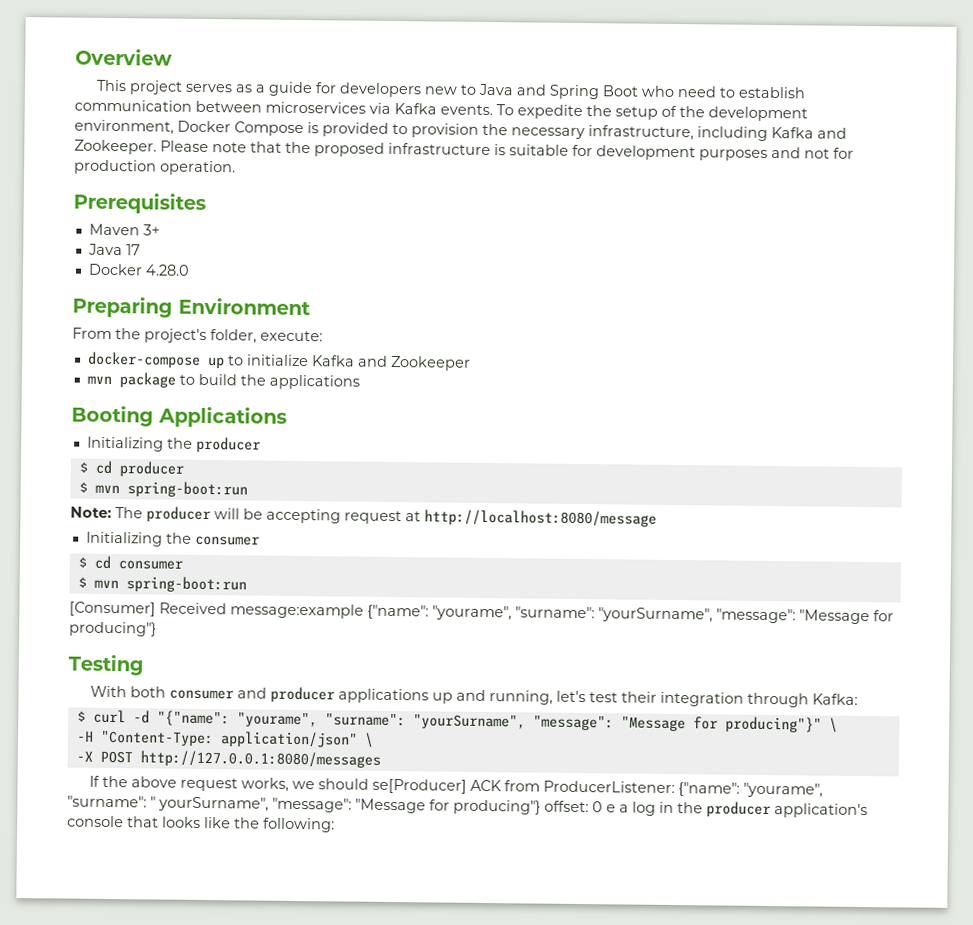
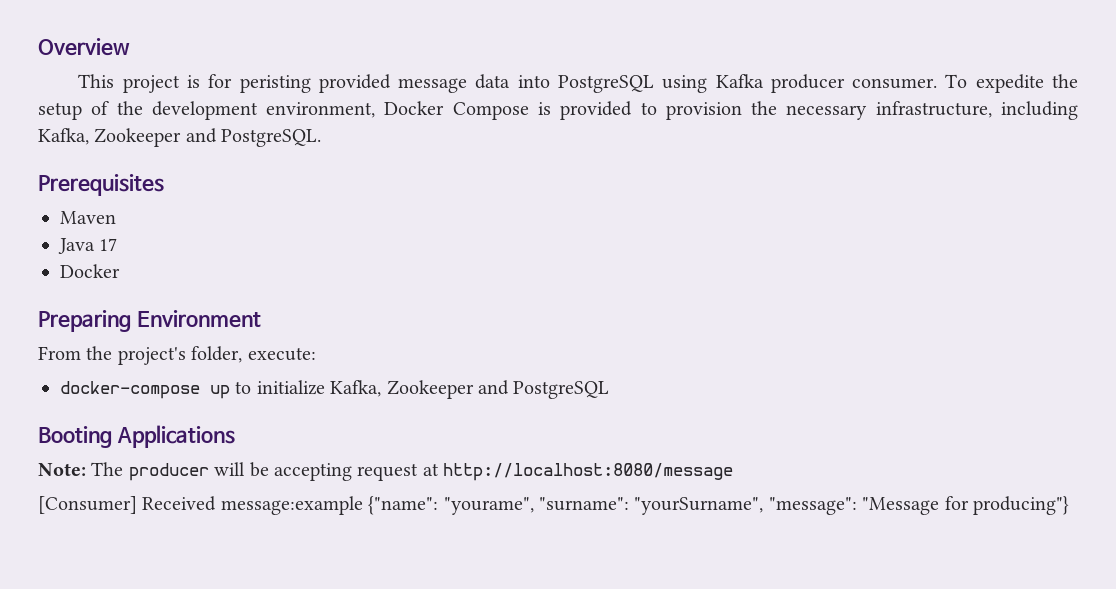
- This project serves as a guide for developers new to Java and Spring Boot who need to establish communication between microservices via Kafka events.
+ This project is for peristing provided message data into PostgreSQL using Kafka producer consumer.
- To expedite the setup of the development environment, Docker Compose is provided to provision the necessary infrastructure, including Kafka and Zookeeper. Please note that the proposed infrastructure is suitable for development purposes and not for production operation.
+ To expedite the setup of the development environment, Docker Compose is provided to provision the necessary infrastructure, including Kafka, Zookeeper and PostgreSQL.
- Maven 3+
+ Maven
  Java 17
- Docker 4.28.0
+ Docker
- docker-compose up to initialize Kafka and Zookeeper
- mvn package to build the applications
+ docker-compose up to initialize Kafka, Zookeeper and PostgreSQL
  Booting Applications
- Initializing the producer
- $ cd producer
- $ mvn spring-boot:run
- Initializing the consumer
- $ cd consumer
- $ mvn spring-boot:run
- Testing
- With both consumer and producer applications up and running, let's test their integration through Kafka:
- $ curl -d "{"name": "yourame", "surname": "yourSurname", "message": "Message for producing"}" \
- -H "Content-Type: application/json" \
- -X POST http://127.0.0.1:8080/messages
- If the above request works, we should se[Producer] ACK from ProducerListener: {"name": "yourame", "surname": " yourSurname", "message": "Message for producing"} offset: 0 e a log in the producer application's console that looks like the following:

